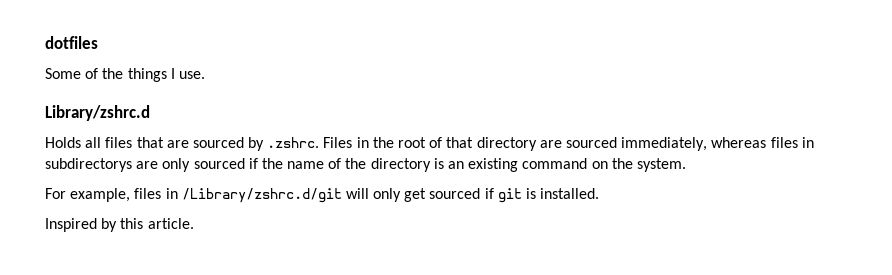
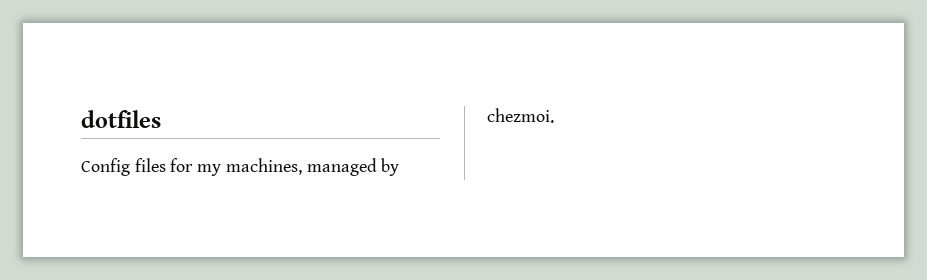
- Some of the things I use.
- Library/zshrc.d
- Holds all files that are sourced by .zshrc. Files in the root of that directory are sourced immediately, whereas files in subdirectorys are only sourced if the name of the directory is an existing command on the system.
- For example, files in /Library/zshrc.d/git will only get sourced if git is installed.
- Inspired by this article.
+ Config files for my machines, managed by chezmoi.

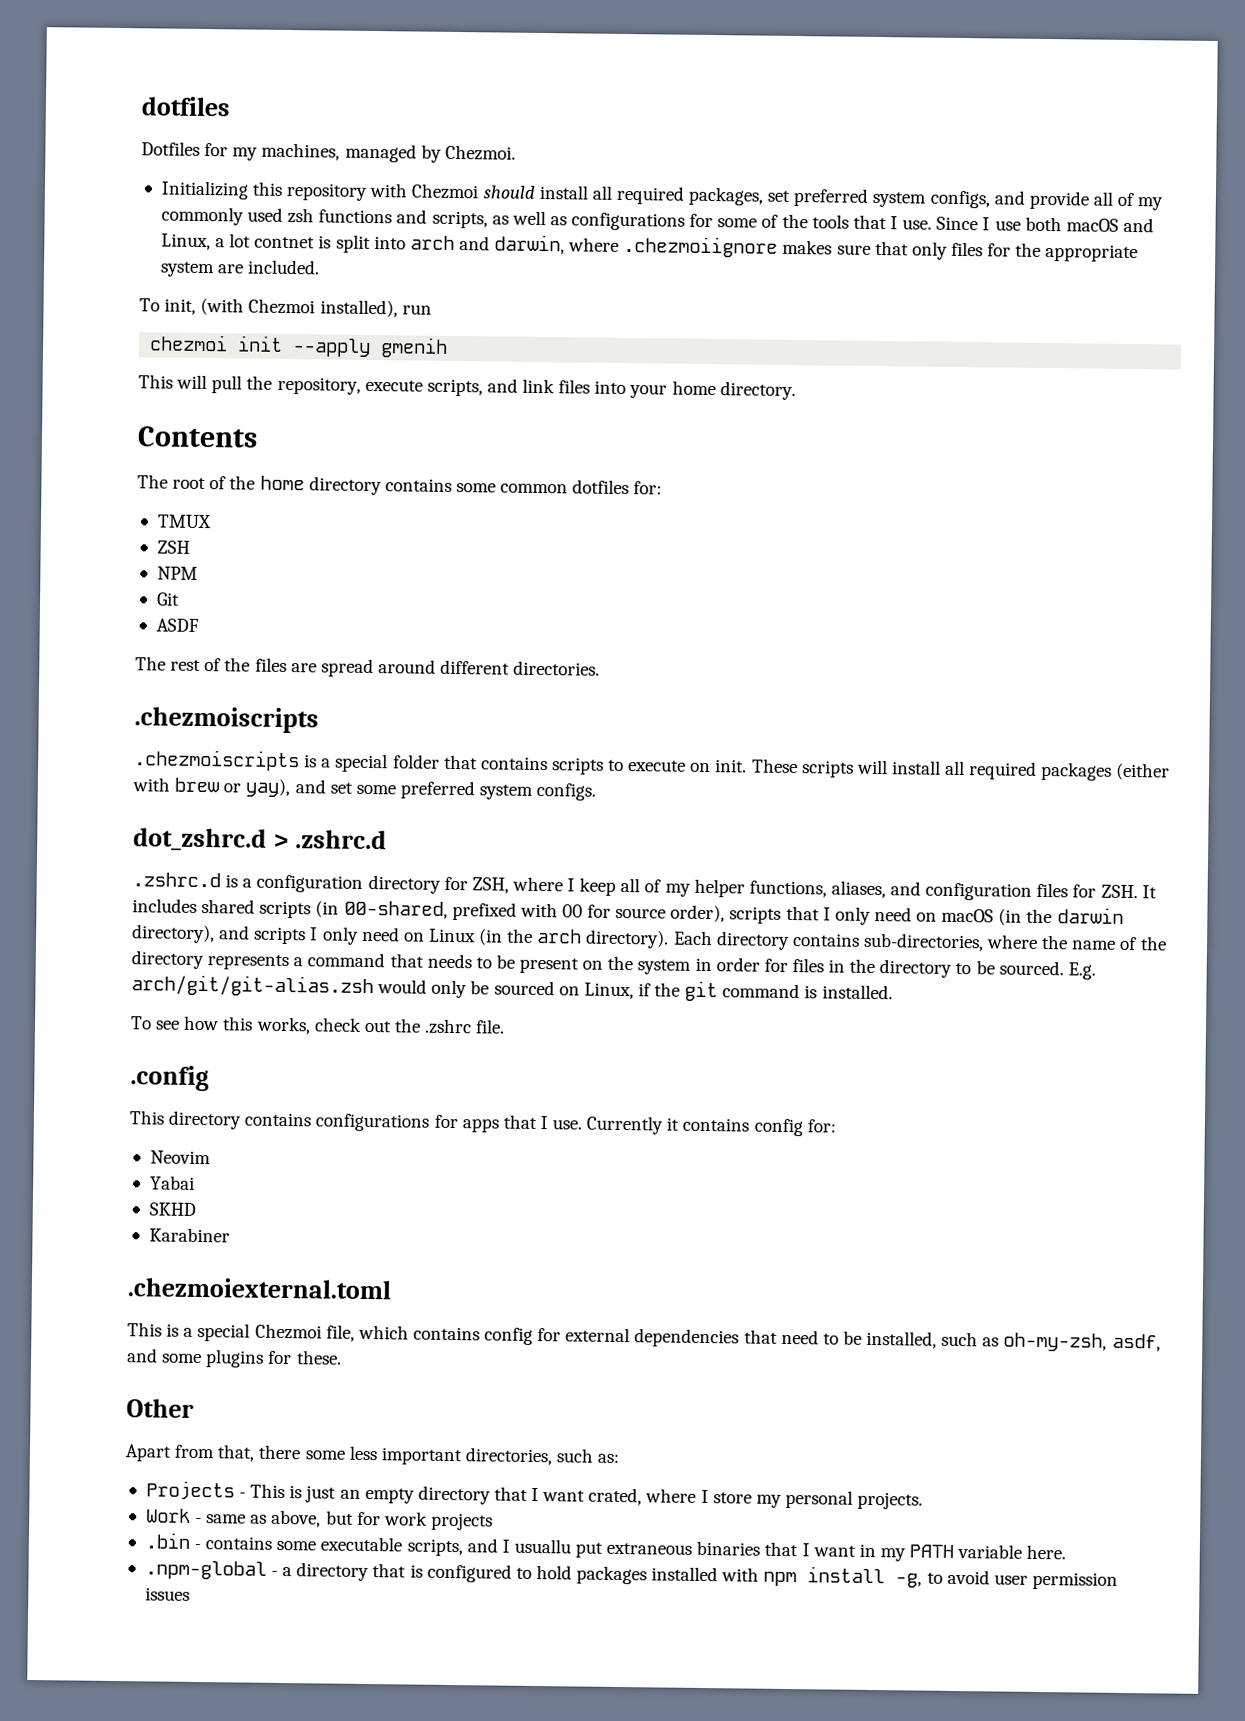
- Config files for my machines, managed by chezmoi.
+ Dotfiles for my machines, managed by Chezmoi.
+ Initializing this repository with Chezmoi should install all required packages, set preferred system configs, and provide all of my commonly used zsh functions and scripts, as well as configurations for some of the tools that I use. Since I use both macOS and Linux, a lot contnet is split into arch and darwin, where .chezmoiignore makes sure that only files for the appropriate system are included.
+ To init, (with Chezmoi installed), run
+ chezmoi init --apply gmenih
+ This will pull the repository, execute scripts, and link files into your home directory.
+ Contents
+ The root of the home directory contains some common dotfiles for:
+ TMUX
+ ZSH
+ NPM
+ Git
+ ASDF
+ The rest of the files are spread around different directories.
+ .chezmoiscripts
+ .chezmoiscripts is a special folder that contains scripts to execute on init. These scripts will install all required packages (either with brew or yay), and set some preferred system configs.
+ dot_zshrc.d > .zshrc.d
+ .zshrc.d is a configuration directory for ZSH, where I keep all of my helper functions, aliases, and configuration files for ZSH. It includes shared scripts (in 00-shared, prefixed with 00 for source order), scripts that I only need on macOS (in the darwin directory), and scripts I only need on Linux (in the arch directory). Each directory contains sub-directories, where the name of the directory represents a command that needs to be present on the system in order for files in the directory to be sourced. E.g. arch/git/git-alias.zsh would only be sourced on Linux, if the git command is installed.
+ To see how this works, check out the .zshrc file.
+ .config
+ This directory contains configurations for apps that I use. Currently it contains config for:
+ Neovim
+ Yabai
+ SKHD
+ Karabiner
+ .chezmoiexternal.toml
+ This is a special Chezmoi file, which contains config for external dependencies that need to be installed, such as oh-my-zsh, asdf, and some plugins for these.
+ Other
+ Apart from that, there some less important directories, such as:
+ Projects - This is just an empty directory that I want crated, where I store my personal projects.
+ Work - same as above, but for work projects
+ .bin - contains some executable scripts, and I usuallu put extraneous binaries that I want in my PATH variable here.
+ .npm-global - a directory that is configured to hold packages installed with npm install -g, to avoid user permission issues

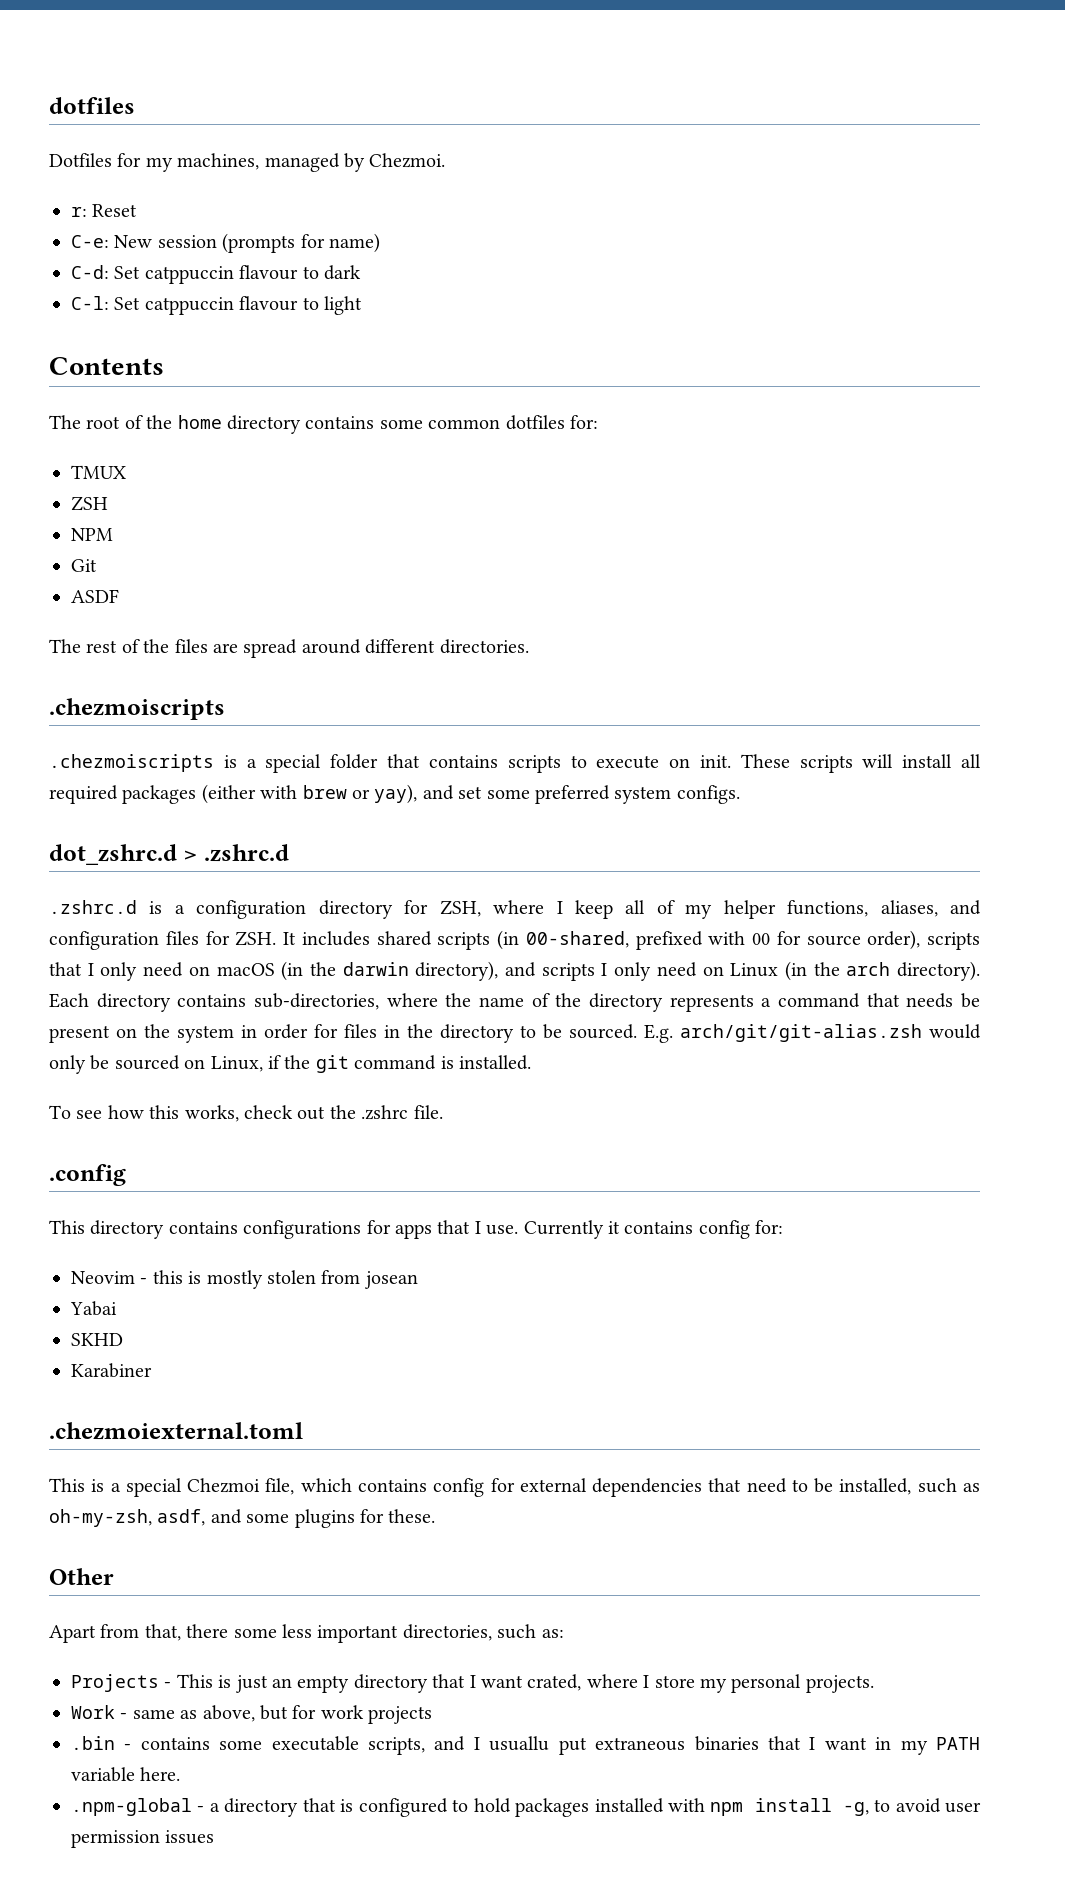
- Initializing this repository with Chezmoi should install all required packages, set preferred system configs, and provide all of my commonly used zsh functions and scripts, as well as configurations for some of the tools that I use. Since I use both macOS and Linux, a lot contnet is split into arch and darwin, where .chezmoiignore makes sure that only files for the appropriate system are included.
- To init, (with Chezmoi installed), run
- chezmoi init --apply gmenih
- This will pull the repository, execute scripts, and link files into your home directory.
+ r: Reset
+ C-e: New session (prompts for name)
+ C-d: Set catppuccin flavour to dark
+ C-l: Set catppuccin flavour to light
- Each directory contains sub-directories, where the name of the directory represents a command that needs to be present on the system in order for files in the directory to be sourced.
+ Each directory contains sub-directories, where the name of the directory represents a command that needs be present on the system in order for files in the directory to be sourced.
- Neovim
+ Neovim - this is mostly stolen from josean

